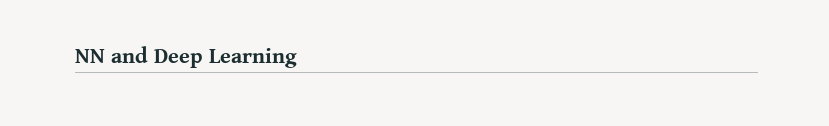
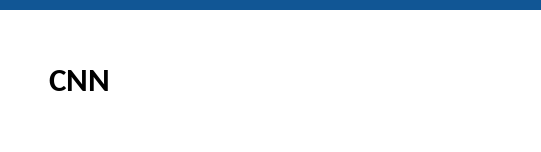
- NN and Deep Learning
+ CNN

